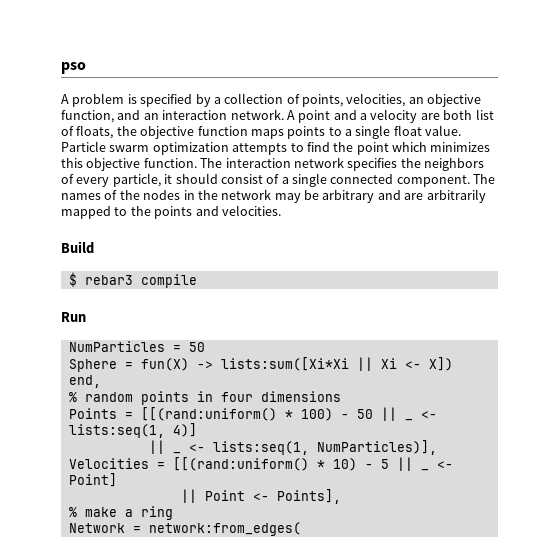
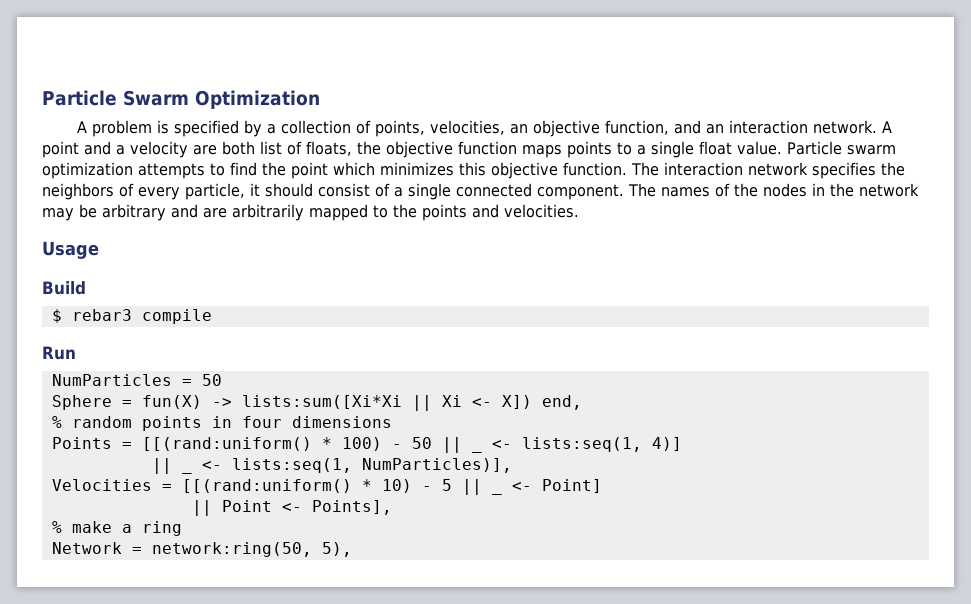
- pso
+ Particle Swarm Optimization
+ Usage
- Network = network:from_edges(
+ Network = network:ring(50, 5),

